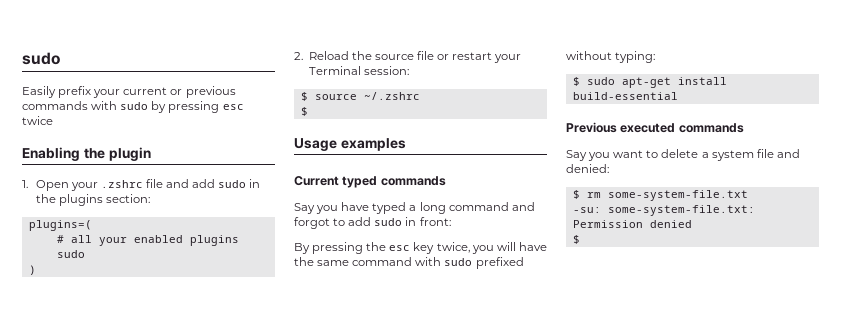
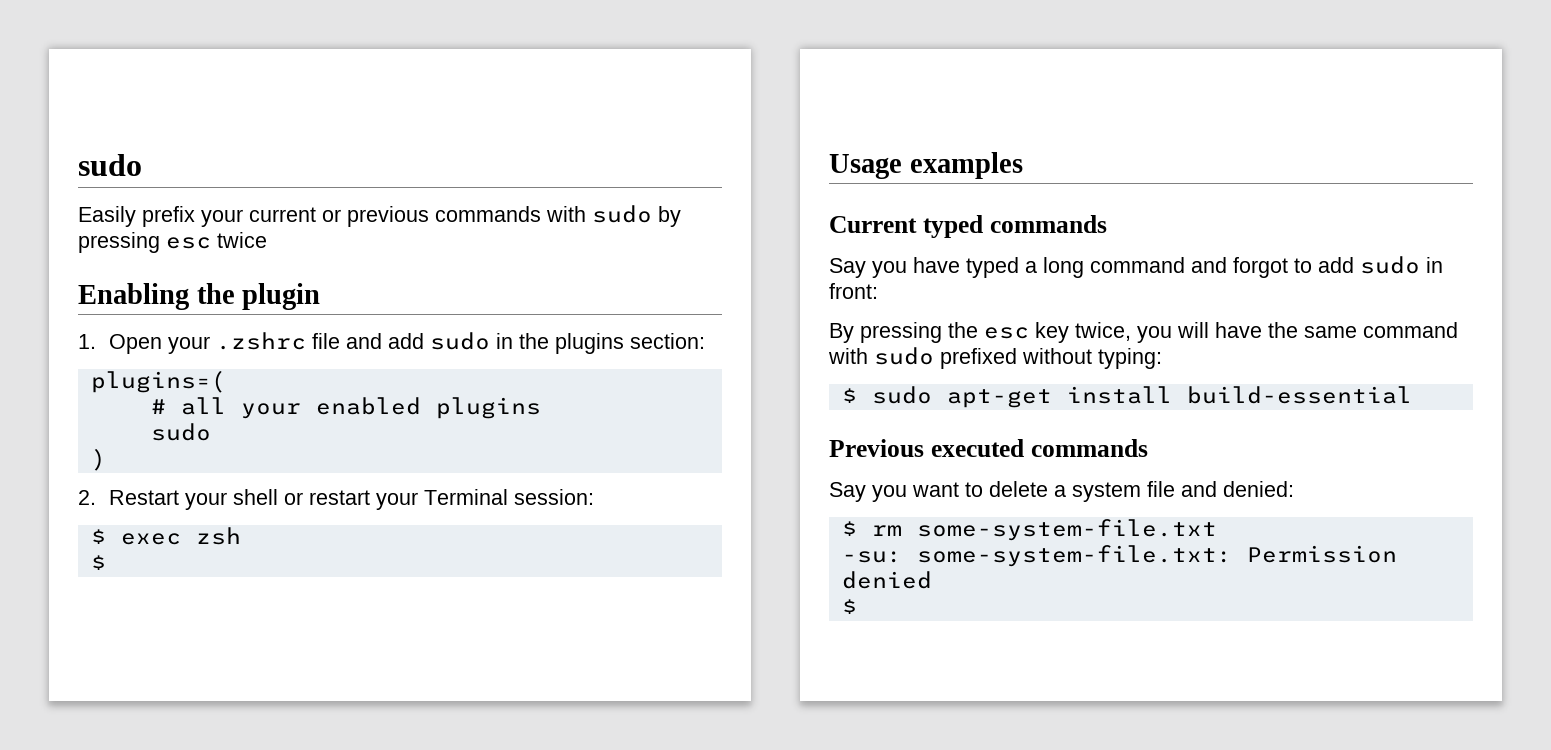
- 2. Reload the source file or restart your Terminal session:
+ 2. Restart your shell or restart your Terminal session:
- $ source ~/.zshrc
+ $ exec zsh

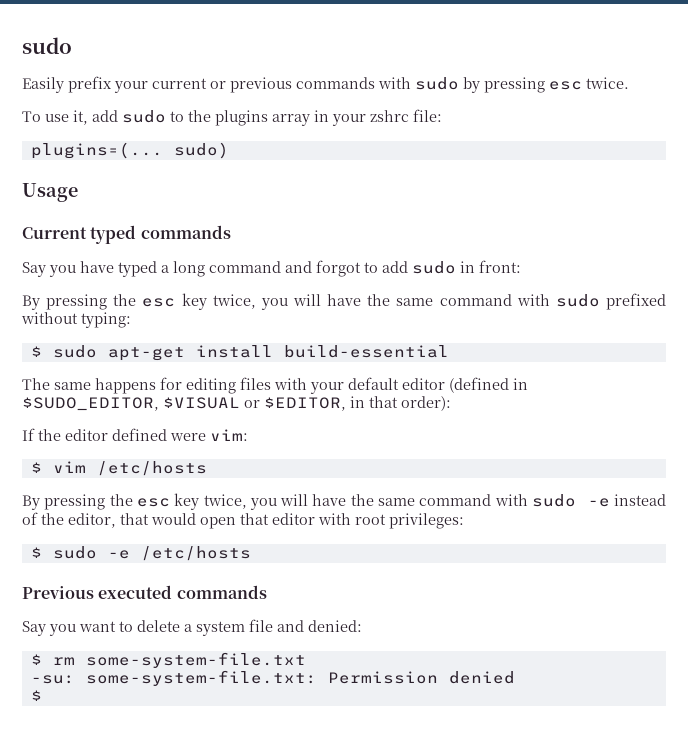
- Easily prefix your current or previous commands with sudo by pressing esc twice
- Enabling the plugin
- 1. Open your .zshrc file and add sudo in the plugins section:
- plugins=(
- # all your enabled plugins
- sudo
- )
- 2. Restart your shell or restart your Terminal session:
- $ exec zsh
- $
+ Easily prefix your current or previous commands with sudo by pressing esc twice.
+ To use it, add sudo to the plugins array in your zshrc file:
+ plugins=(... sudo)
- Usage examples
+ Usage
+ The same happens for editing files with your default editor (defined in $SUDO_EDITOR, $VISUAL or $EDITOR, in that order):
+ If the editor defined were vim:
+ $ vim /etc/hosts
+ By pressing the esc key twice, you will have the same command with sudo -e instead of the editor, that would open that editor with root privileges:
+ $ sudo -e /etc/hosts

